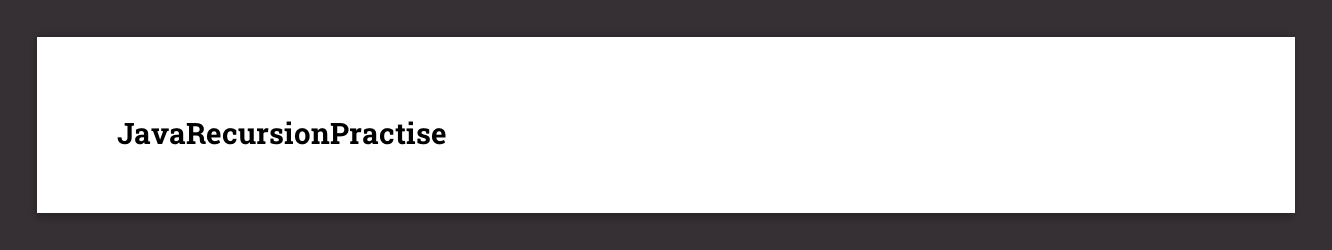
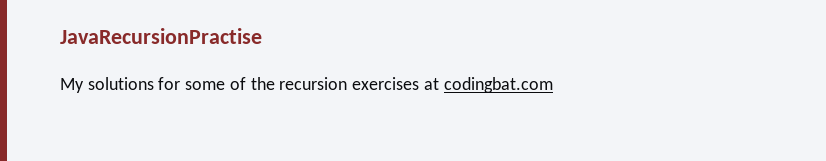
+ My solutions for some of the recursion exercises at codingbat.com

